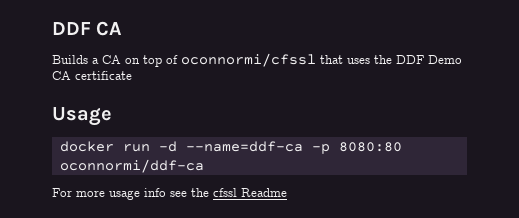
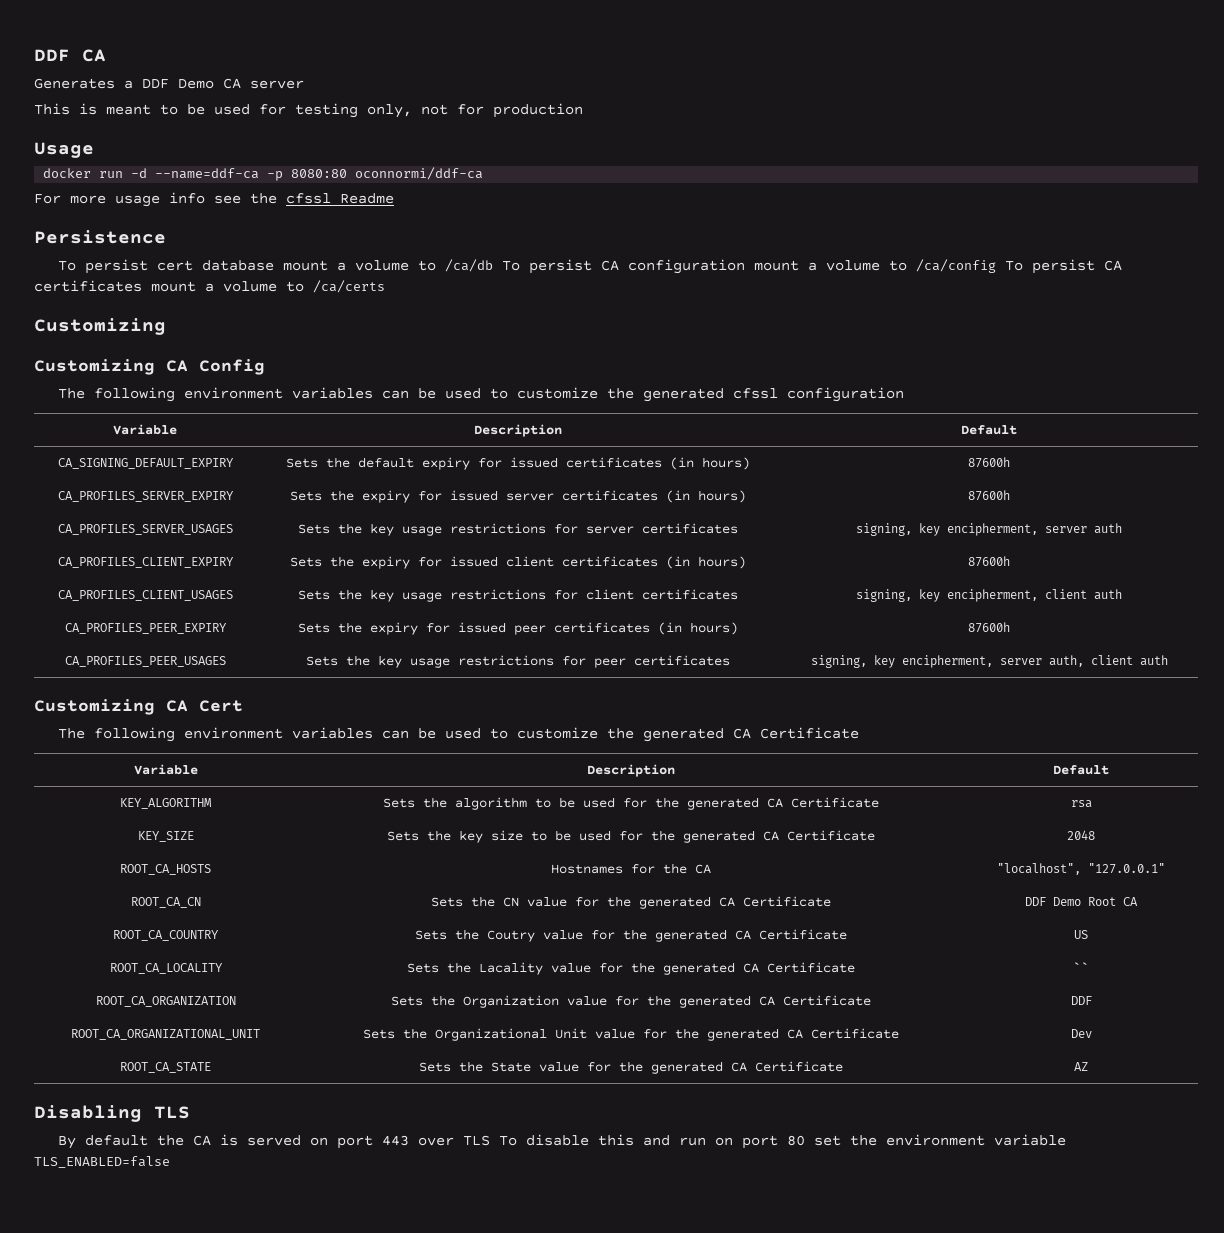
- Builds a CA on top of oconnormi/cfssl that uses the DDF Demo CA certificate
+ Generates a DDF Demo CA server
+ This is meant to be used for testing only, not for production
+ Persistence
+ To persist cert database mount a volume to /ca/db To persist CA configuration mount a volume to /ca/config To persist CA certificates mount a volume to /ca/certs
+ Customizing
+ Customizing CA Config
+ The following environment variables can be used to customize the generated cfssl configuration
+ Variable | Description | Default
+ CA_SIGNING_DEFAULT_EXPIRY | Sets the default expiry for issued certificates (in hours) | 87600h
+ CA_PROFILES_SERVER_EXPIRY | Sets the expiry for issued server certificates (in hours) | 87600h
+ CA_PROFILES_SERVER_USAGES | Sets the key usage restrictions for server certificates | signing, key encipherment, server auth
+ CA_PROFILES_CLIENT_EXPIRY | Sets the expiry for issued client certificates (in hours) | 87600h
+ CA_PROFILES_CLIENT_USAGES | Sets the key usage restrictions for client certificates | signing, key encipherment, client auth
+ CA_PROFILES_PEER_EXPIRY | Sets the expiry for issued peer certificates (in hours) | 87600h
+ CA_PROFILES_PEER_USAGES | Sets the key usage restrictions for peer certificates | signing, key encipherment, server auth, client auth
+ Customizing CA Cert
+ The following environment variables can be used to customize the generated CA Certificate
+ Variable | Description | Default
+ KEY_ALGORITHM | Sets the algorithm to be used for the generated CA Certificate | rsa
+ KEY_SIZE | Sets the key size to be used for the generated CA Certificate | 2048
+ ROOT_CA_HOSTS | Hostnames for the CA | "localhost", "127.0.0.1"
+ ROOT_CA_CN | Sets the CN value for the generated CA Certificate | DDF Demo Root CA
+ ROOT_CA_COUNTRY | Sets the Coutry value for the generated CA Certificate | US
+ ROOT_CA_LOCALITY | Sets the Lacality value for the generated CA Certificate | ``
+ ROOT_CA_ORGANIZATION | Sets the Organization value for the generated CA Certificate | DDF
+ ROOT_CA_ORGANIZATIONAL_UNIT | Sets the Organizational Unit value for the generated CA Certificate | Dev
+ ROOT_CA_STATE | Sets the State value for the generated CA Certificate | AZ
+ Disabling TLS
+ By default the CA is served on port 443 over TLS To disable this and run on port 80 set the environment variable TLS_ENABLED=false

